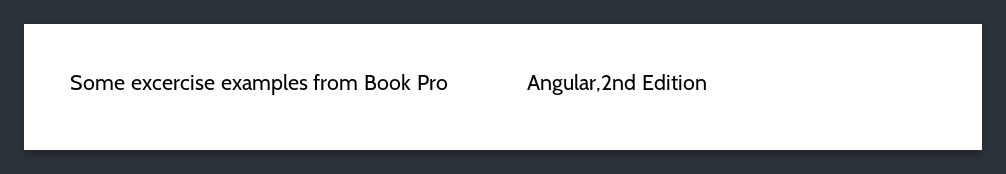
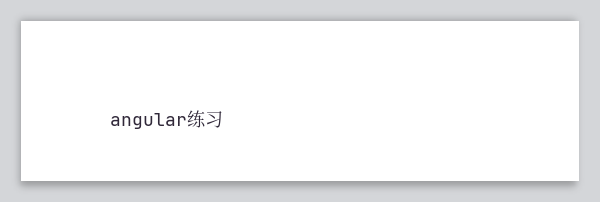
- Some excercise examples from Book Pro Angular,2nd Edition
+ angular练习

